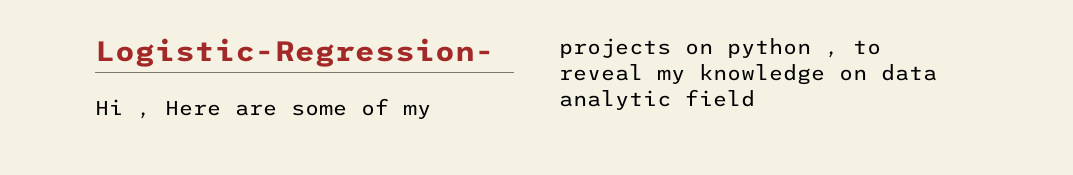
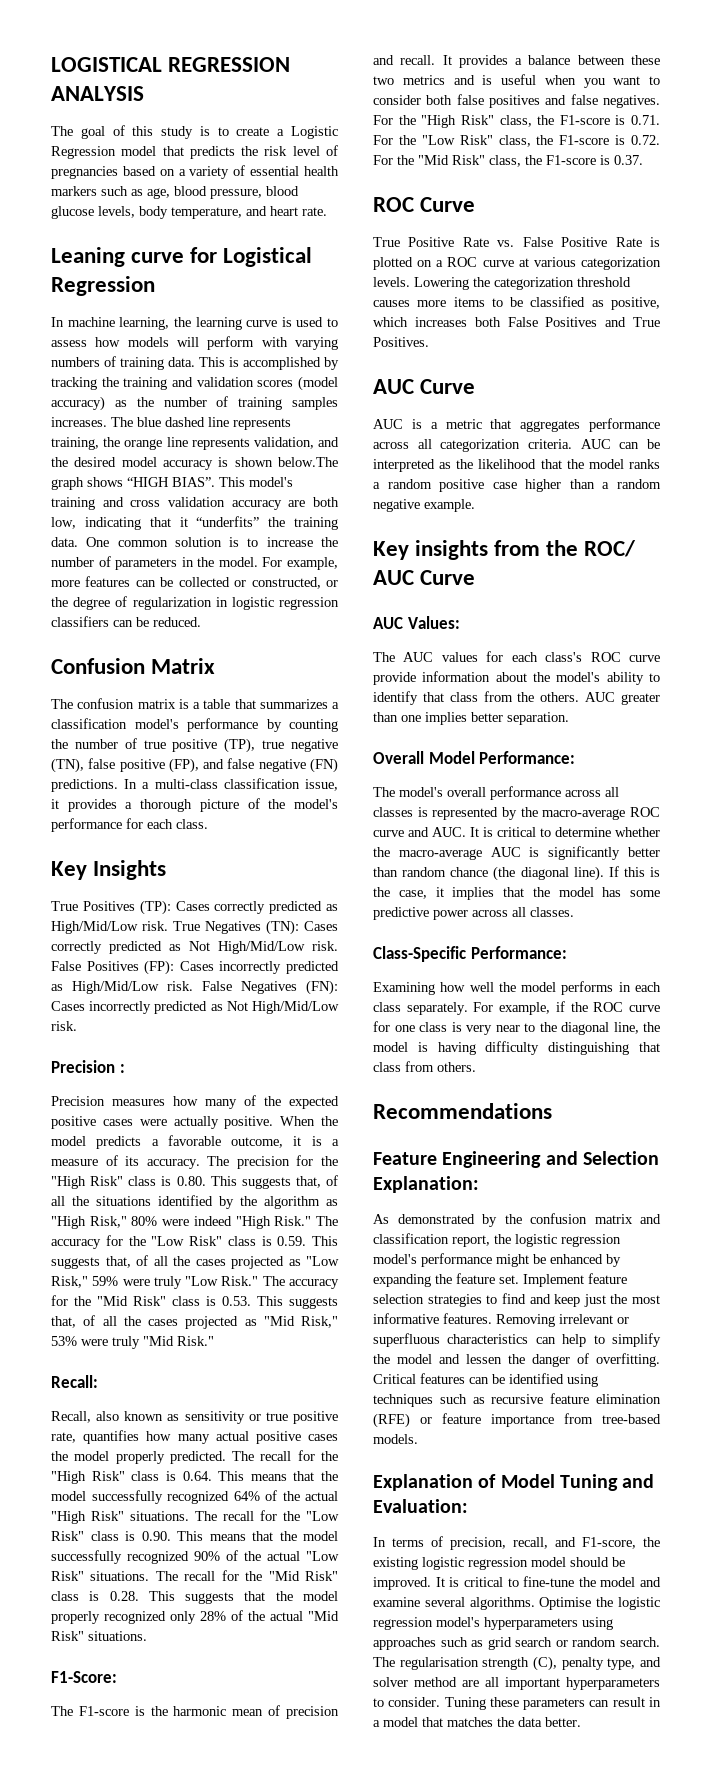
- Logistic-Regression-
- Hi , Here are some of my projects on python , to reveal my knowledge on data analytic field
+ LOGISTICAL REGRESSION ANALYSIS
+ The goal of this study is to create a Logistic Regression model that predicts the risk level of pregnancies based on a variety of essential health markers such as age, blood pressure, blood glucose levels, body temperature, and heart rate.
+ Leaning curve for Logistical Regression
+ In machine learning, the learning curve is used to assess how models will perform with varying numbers of training data. This is accomplished by tracking the training and validation scores (model accuracy) as the number of training samples increases. The blue dashed line represents training, the orange line represents validation, and the desired model accuracy is shown below.The graph shows “HIGH BIAS”. This model's training and cross validation accuracy are both low, indicating that it “underfits” the training data. One common solution is to increase the number of parameters in the model. For example, more features can be collected or constructed, or the degree of regularization in logistic regression classifiers can be reduced.
+ Confusion Matrix
+ The confusion matrix is a table that summarizes a classification model's performance by counting the number of true positive (TP), true negative (TN), false positive (FP), and false negative (FN) predictions. In a multi-class classification issue, it provides a thorough picture of the model's performance for each class.
+ Key Insights
+ True Positives (TP): Cases correctly predicted as High/Mid/Low risk. True Negatives (TN): Cases correctly predicted as Not High/Mid/Low risk. False Positives (FP): Cases incorrectly predicted as High/Mid/Low risk. False Negatives (FN): Cases incorrectly predicted as Not High/Mid/Low risk.
+ Precision :
+ Precision measures how many of the expected positive cases were actually positive. When the model predicts a favorable outcome, it is a measure of its accuracy. The precision for the "High Risk" class is 0.80. This suggests that, of all the situations identified by the algorithm as "High Risk," 80% were indeed "High Risk." The accuracy for the "Low Risk" class is 0.59. This suggests that, of all the cases projected as "Low Risk," 59% were truly "Low Risk." The accuracy for the "Mid Risk" class is 0.53. This suggests that, of all the cases projected as "Mid Risk," 53% were truly "Mid Risk."
+ Recall:
+ Recall, also known as sensitivity or true positive rate, quantifies how many actual positive cases the model properly predicted. The recall for the "High Risk" class is 0.64. This means that the model successfully recognized 64% of the actual "High Risk" situations. The recall for the "Low Risk" class is 0.90. This means that the model successfully recognized 90% of the actual "Low Risk" situations. The recall for the "Mid Risk" class is 0.28. This suggests that the model properly recognized only 28% of the actual "Mid Risk" situations.
+ F1-Score:
+ The F1-score is the harmonic mean of precision and recall. It provides a balance between these two metrics and is useful when you want to consider both false positives and false negatives. For the "High Risk" class, the F1-score is 0.71. For the "Low Risk" class, the F1-score is 0.72. For the "Mid Risk" class, the F1-score is 0.37.
+ ROC Curve
+ True Positive Rate vs. False Positive Rate is plotted on a ROC curve at various categorization levels. Lowering the categorization threshold causes more items to be classified as positive, which increases both False Positives and True Positives.
+ AUC Curve
+ AUC is a metric that aggregates performance across all categorization criteria. AUC can be interpreted as the likelihood that the model ranks a random positive case higher than a random negative example.
+ Key insights from the ROC/ AUC Curve
+ AUC Values:
+ The AUC values for each class's ROC curve provide information about the model's ability to identify that class from the others. AUC greater than one implies better separation.
+ Overall Model Performance:
+ The model's overall performance across all classes is represented by the macro-average ROC curve and AUC. It is critical to determine whether the macro-average AUC is significantly better than random chance (the diagonal line). If this is the case, it implies that the model has some predictive power across all classes.
+ Class-Specific Performance:
+ Examining how well the model performs in each class separately. For example, if the ROC curve for one class is very near to the diagonal line, the model is having difficulty distinguishing that class from others.
+ Recommendations
+ Feature Engineering and Selection Explanation:
+ As demonstrated by the confusion matrix and classification report, the logistic regression model's performance might be enhanced by expanding the feature set. Implement feature selection strategies to find and keep just the most informative features. Removing irrelevant or superfluous characteristics can help to simplify the model and lessen the danger of overfitting. Critical features can be identified using techniques such as recursive feature elimination (RFE) or feature importance from tree-based models.
+ Explanation of Model Tuning and Evaluation:
+ In terms of precision, recall, and F1-score, the existing logistic regression model should be improved. It is critical to fine-tune the model and examine several algorithms. Optimise the logistic regression model's hyperparameters using approaches such as grid search or random search. The regularisation strength (C), penalty type, and solver method are all important hyperparameters to consider. Tuning these parameters can result in a model that matches the data better.

